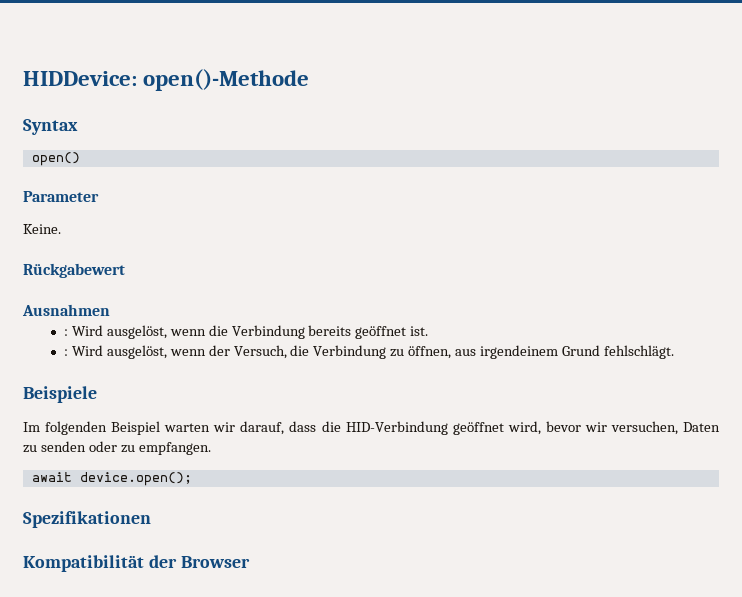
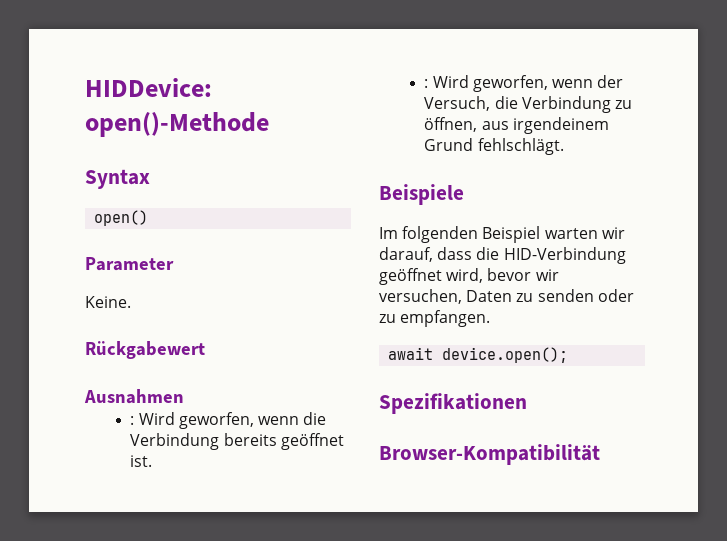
- : Wird ausgelöst, wenn die Verbindung bereits geöffnet ist.
+ : Wird geworfen, wenn die Verbindung bereits geöffnet ist.
- : Wird ausgelöst, wenn der Versuch, die Verbindung zu öffnen, aus irgendeinem Grund fehlschlägt.
+ : Wird geworfen, wenn der Versuch, die Verbindung zu öffnen, aus irgendeinem Grund fehlschlägt.
- Kompatibilität der Browser
+ Browser-Kompatibilität

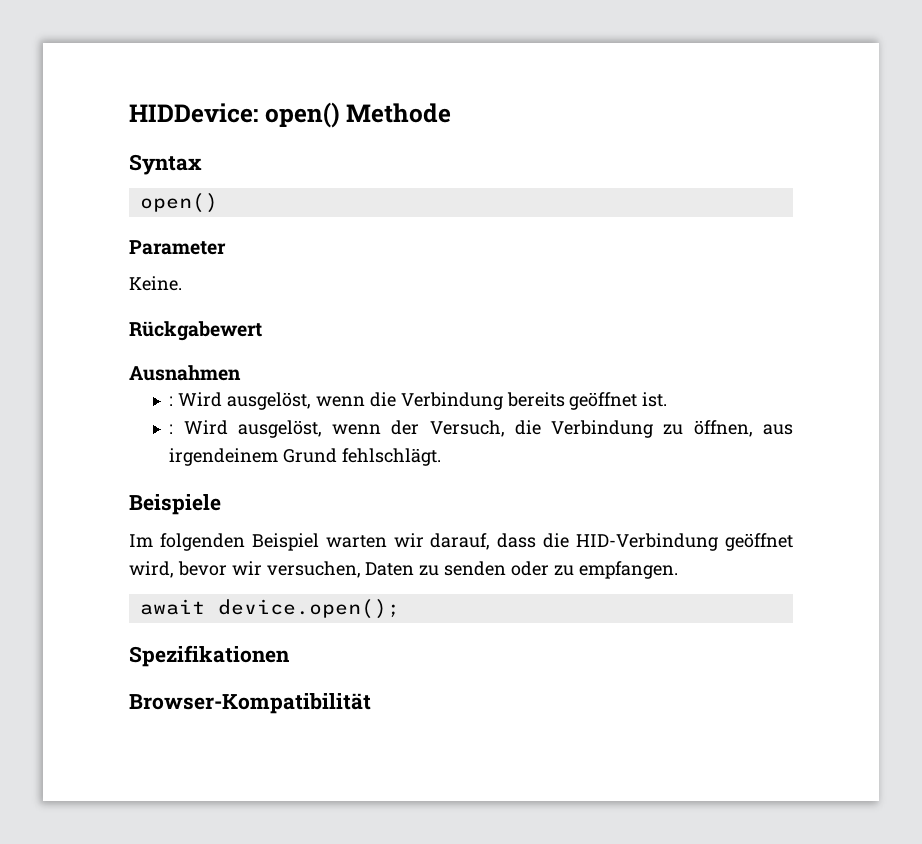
- HIDDevice: open()-Methode
+ HIDDevice: open() Methode
- : Wird geworfen, wenn die Verbindung bereits geöffnet ist.
+ : Wird ausgelöst, wenn die Verbindung bereits geöffnet ist.
- : Wird geworfen, wenn der Versuch, die Verbindung zu öffnen, aus irgendeinem Grund fehlschlägt.
+ : Wird ausgelöst, wenn der Versuch, die Verbindung zu öffnen, aus irgendeinem Grund fehlschlägt.

